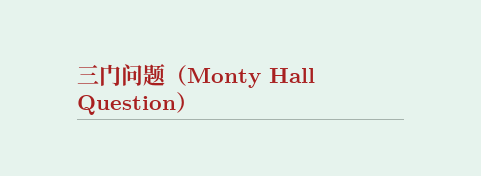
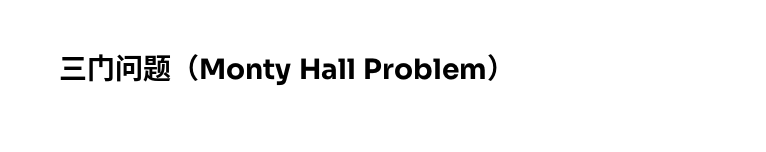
- 三门问题（Monty Hall Question）
+ 三门问题（Monty Hall Problem）

